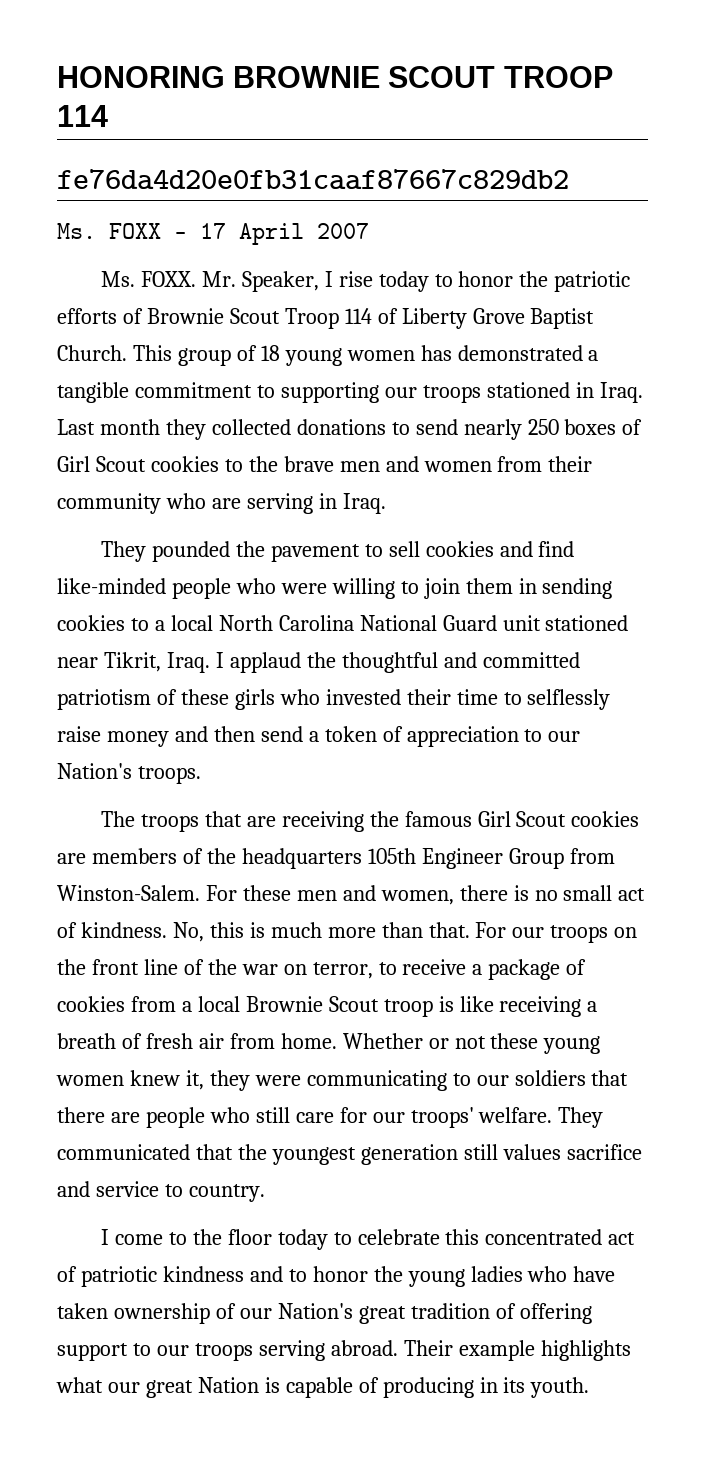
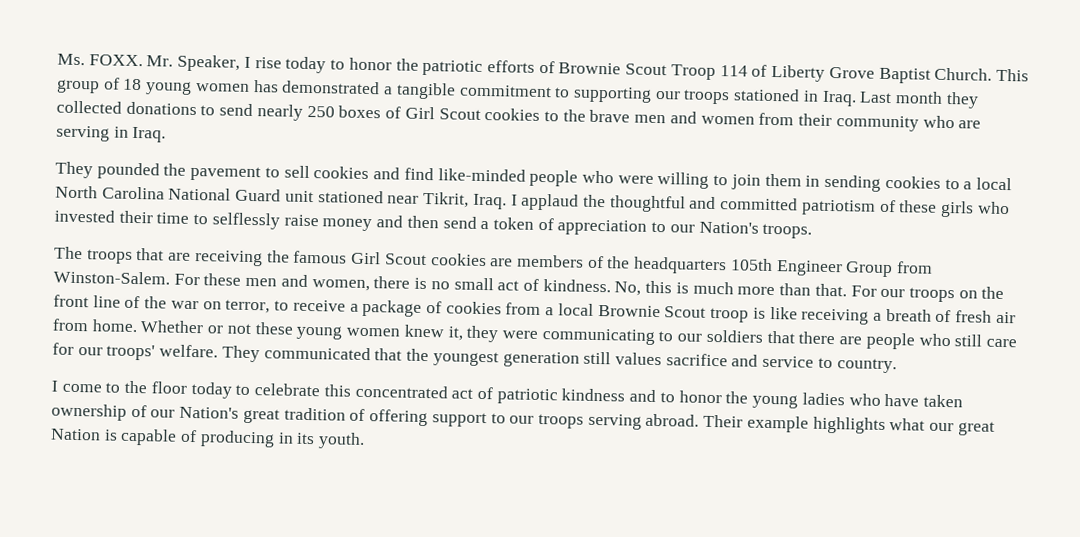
- HONORING BROWNIE SCOUT TROOP 114
- fe76da4d20e0fb31caaf87667c829db2
- Ms. FOXX — 17 April 2007

